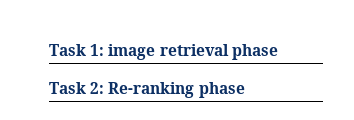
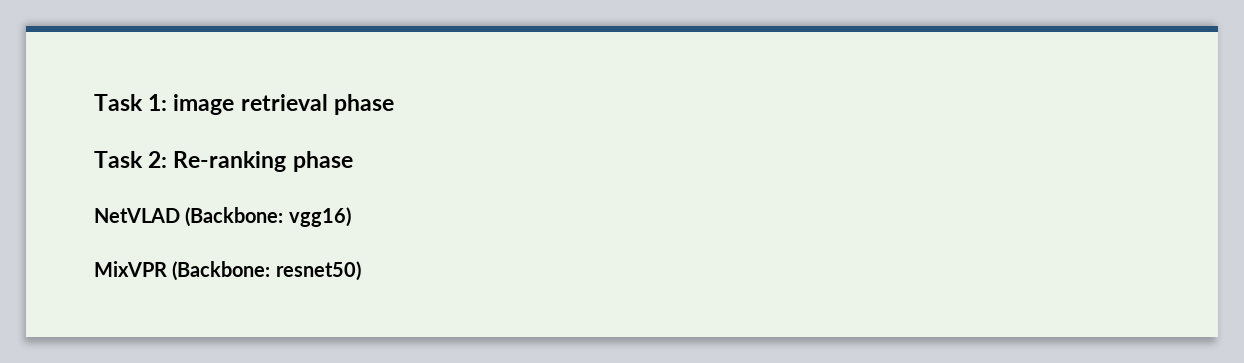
+ NetVLAD (Backbone: vgg16)
+ MixVPR (Backbone: resnet50)

